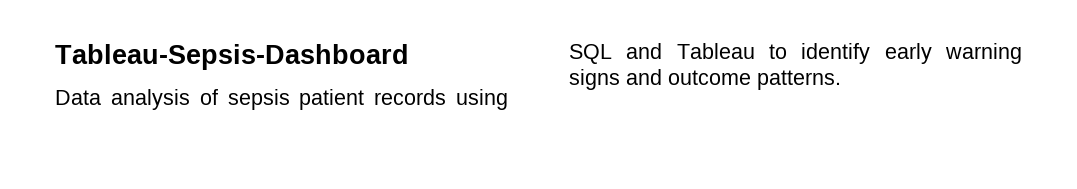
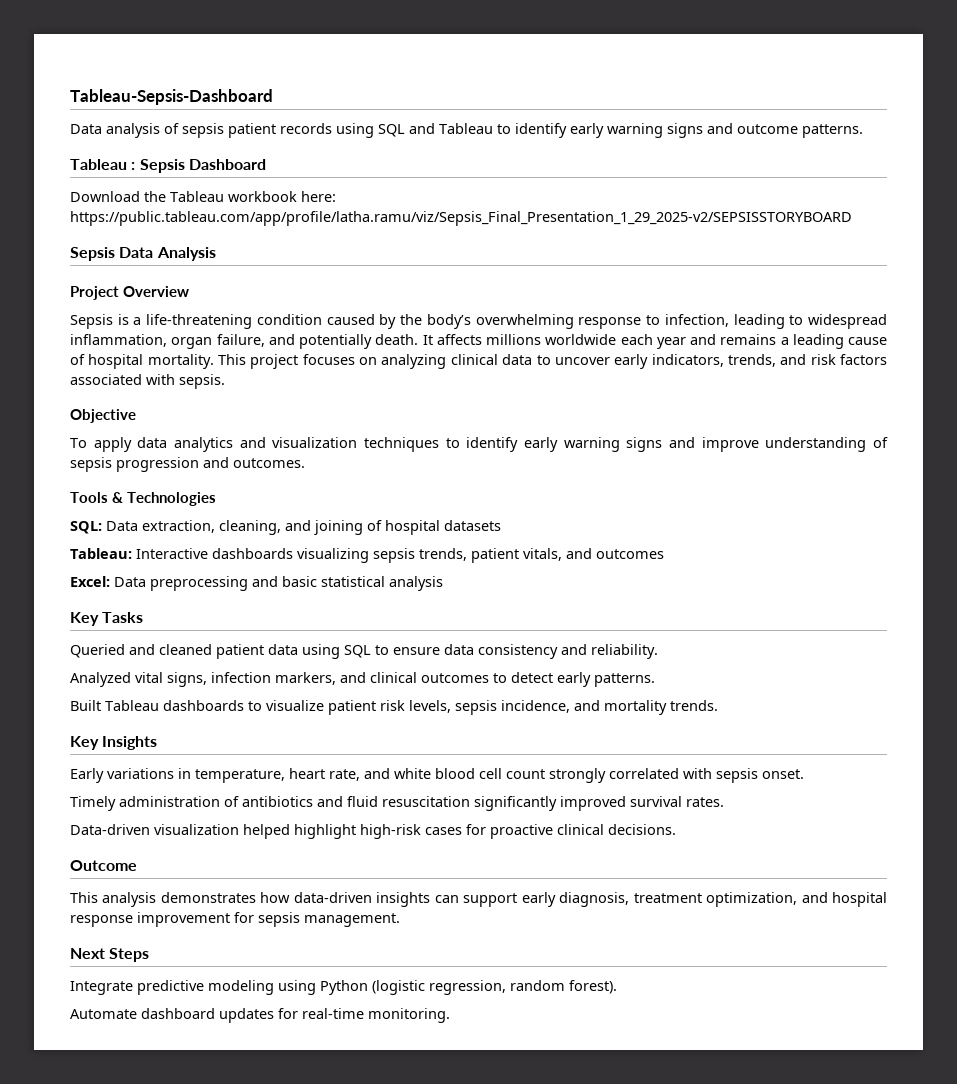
+ Tableau : Sepsis Dashboard
+ Download the Tableau workbook here: https://public.tableau.com/app/profile/latha.ramu/viz/Sepsis_Final_Presentation_1_29_2025-v2/SEPSISSTORYBOARD
+ Sepsis Data Analysis
+ Project Overview
+ Sepsis is a life-threatening condition caused by the body’s overwhelming response to infection, leading to widespread inflammation, organ failure, and potentially death. It affects millions worldwide each year and remains a leading cause of hospital mortality. This project focuses on analyzing clinical data to uncover early indicators, trends, and risk factors associated with sepsis.
+ Objective
+ To apply data analytics and visualization techniques to identify early warning signs and improve understanding of sepsis progression and outcomes.
+ Tools & Technologies
+ SQL: Data extraction, cleaning, and joining of hospital datasets
+ Tableau: Interactive dashboards visualizing sepsis trends, patient vitals, and outcomes
+ Excel: Data preprocessing and basic statistical analysis
+ Key Tasks
+ Queried and cleaned patient data using SQL to ensure data consistency and reliability.
+ Analyzed vital signs, infection markers, and clinical outcomes to detect early patterns.
+ Built Tableau dashboards to visualize patient risk levels, sepsis incidence, and mortality trends.
+ Key Insights
+ Early variations in temperature, heart rate, and white blood cell count strongly correlated with sepsis onset.
+ Timely administration of antibiotics and fluid resuscitation significantly improved survival rates.
+ Data-driven visualization helped highlight high-risk cases for proactive clinical decisions.
+ Outcome
+ This analysis demonstrates how data-driven insights can support early diagnosis, treatment optimization, and hospital response improvement for sepsis management.
+ Next Steps
+ Integrate predictive modeling using Python (logistic regression, random forest).
+ Automate dashboard updates for real-time monitoring.

